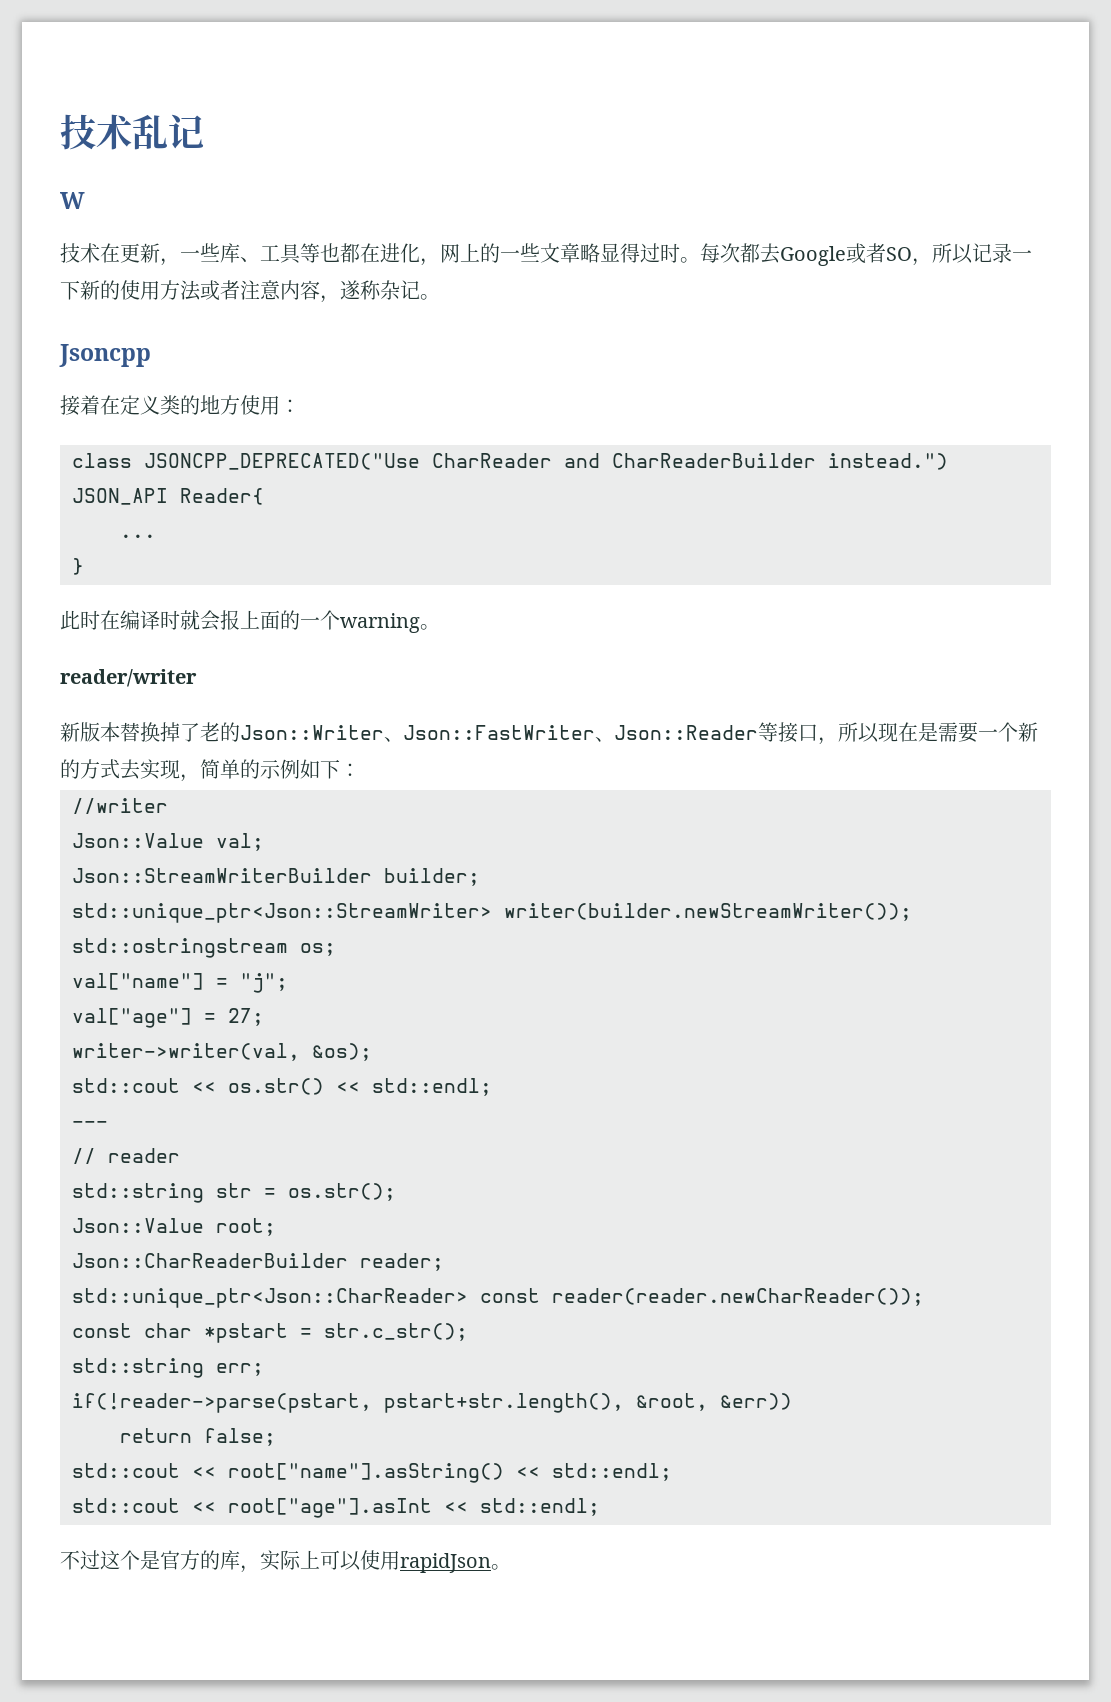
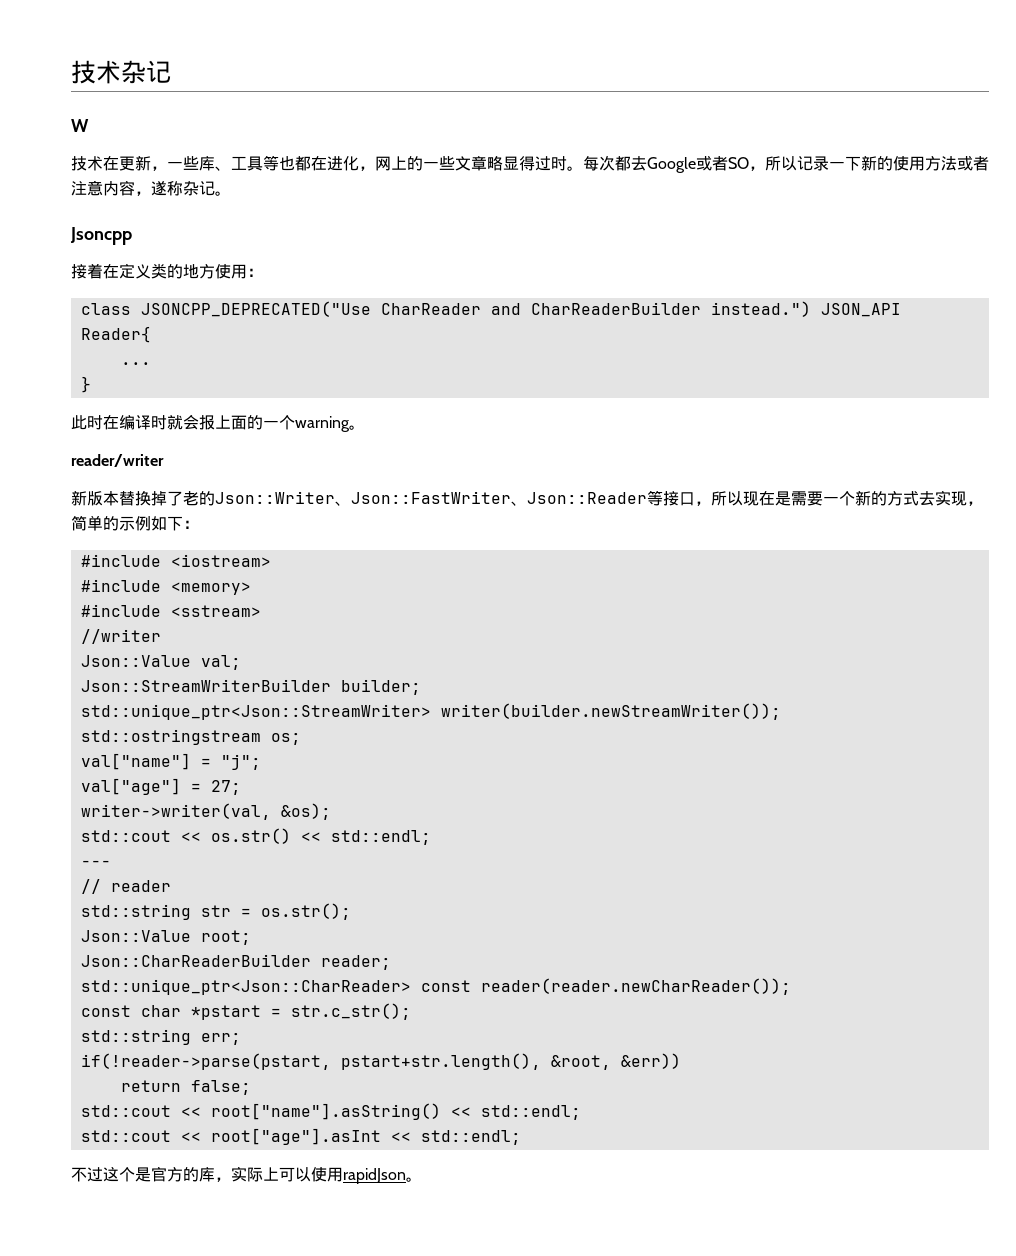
- 技术乱记
+ 技术杂记
+ #include <iostream>
+ #include <memory>
+ #include <sstream>

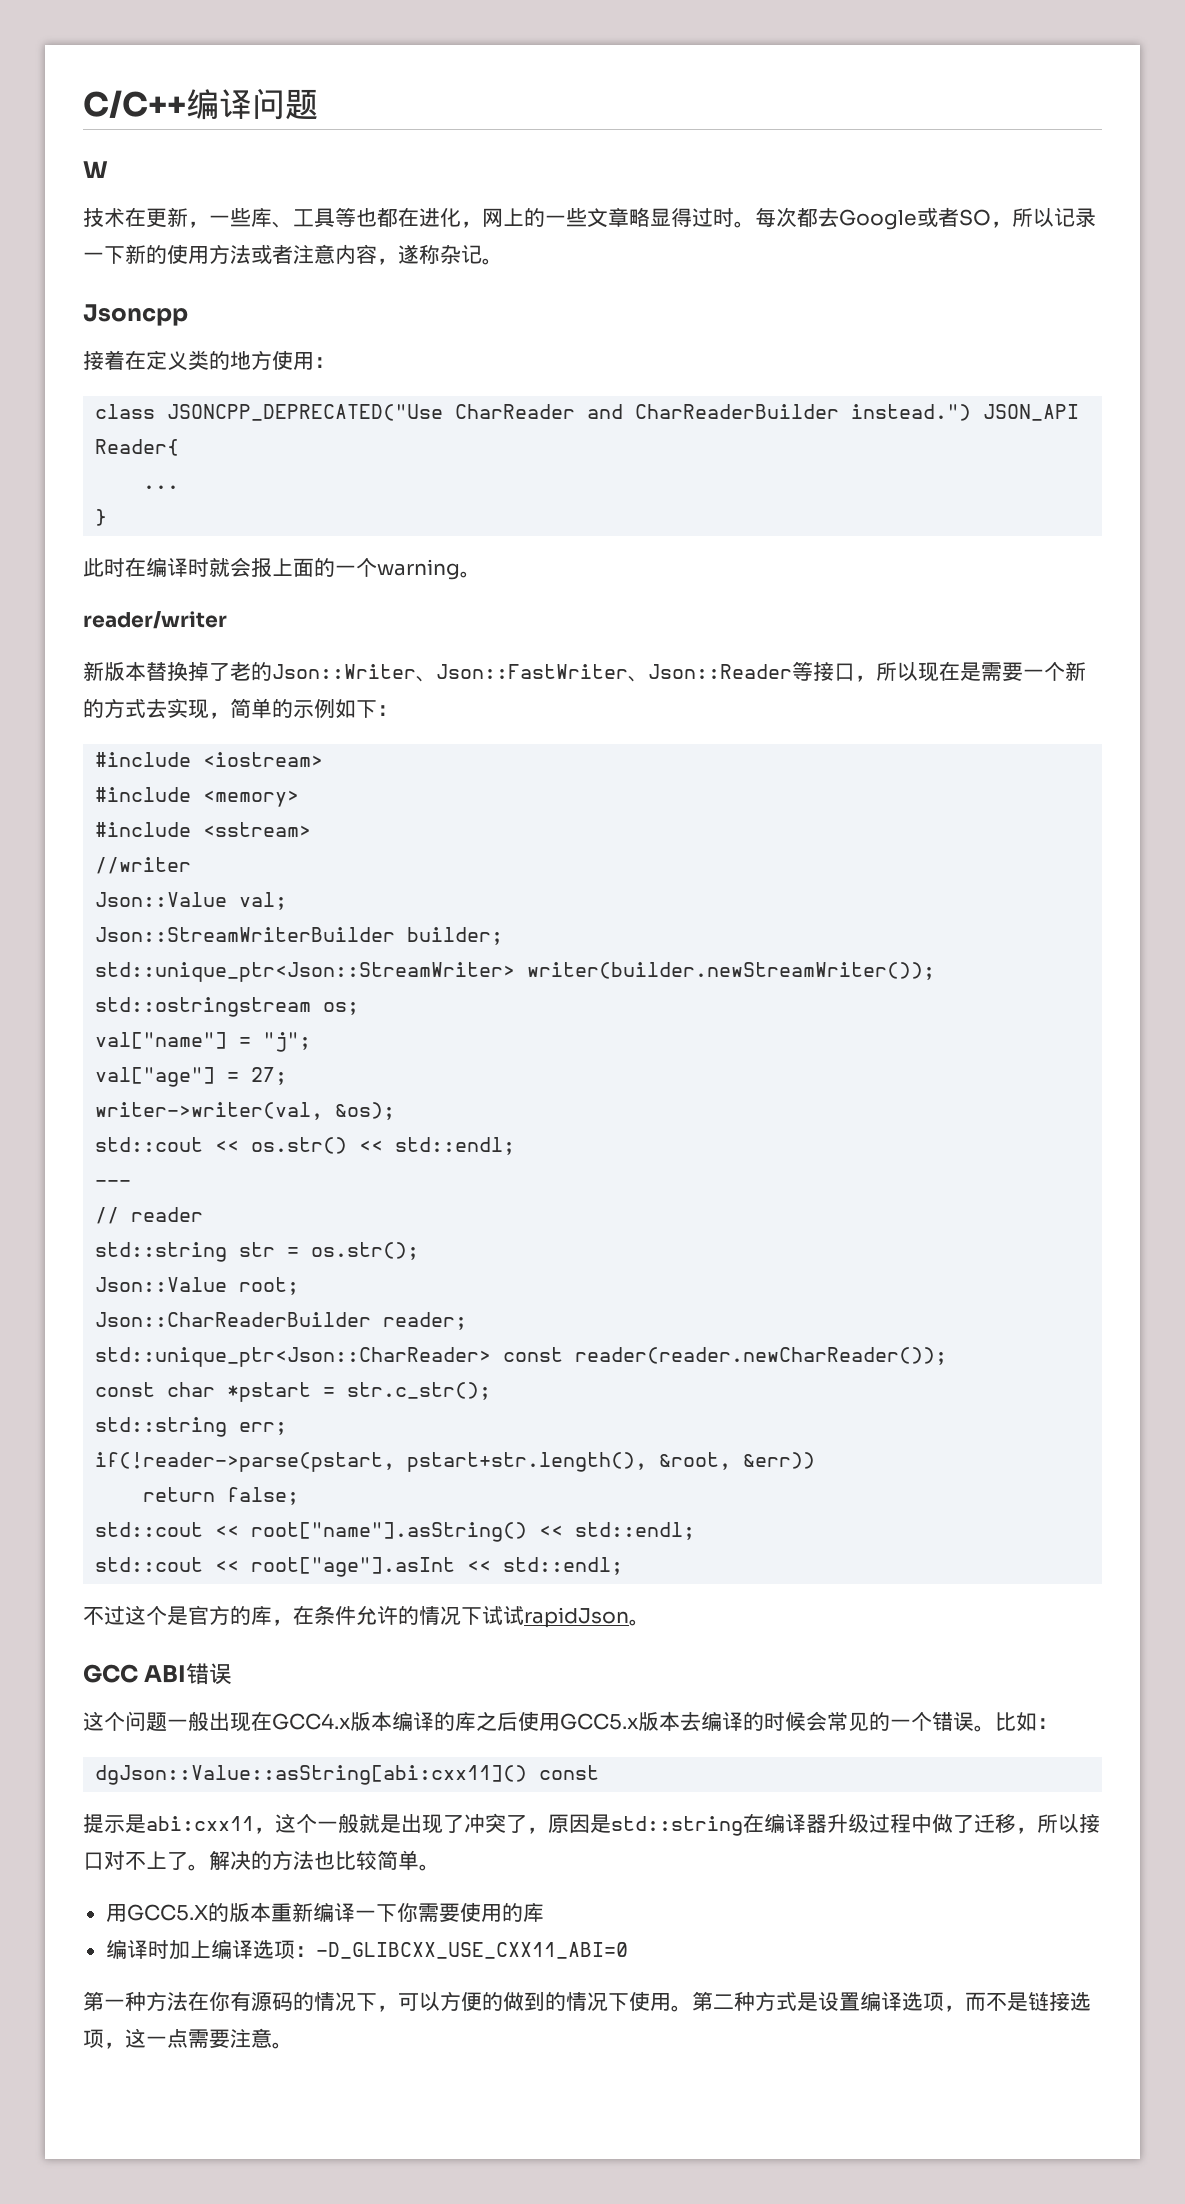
- 技术杂记
+ C/C++编译问题
- 不过这个是官方的库，实际上可以使用rapidJson。
+ 不过这个是官方的库，在条件允许的情况下试试rapidJson。
+ GCC ABI错误
+ 这个问题一般出现在GCC4.x版本编译的库之后使用GCC5.x版本去编译的时候会常见的一个错误。比如：
+ dgJson::Value::asString[abi:cxx11]() const
+ 提示是abi:cxx11，这个一般就是出现了冲突了，原因是std::string在编译器升级过程中做了迁移，所以接口对不上了。解决的方法也比较简单。
+ 用GCC5.X的版本重新编译一下你需要使用的库
+ 编译时加上编译选项：-D_GLIBCXX_USE_CXX11_ABI=0
+ 第一种方法在你有源码的情况下，可以方便的做到的情况下使用。第二种方式是设置编译选项，而不是链接选项，这一点需要注意。

